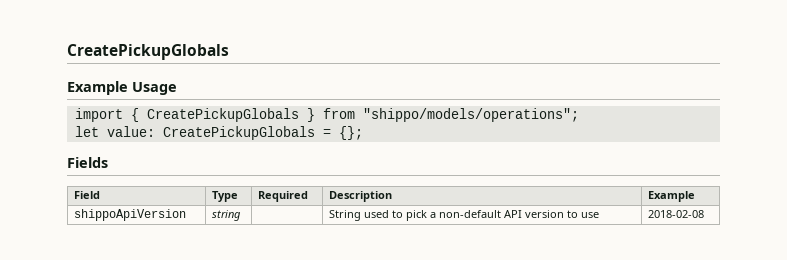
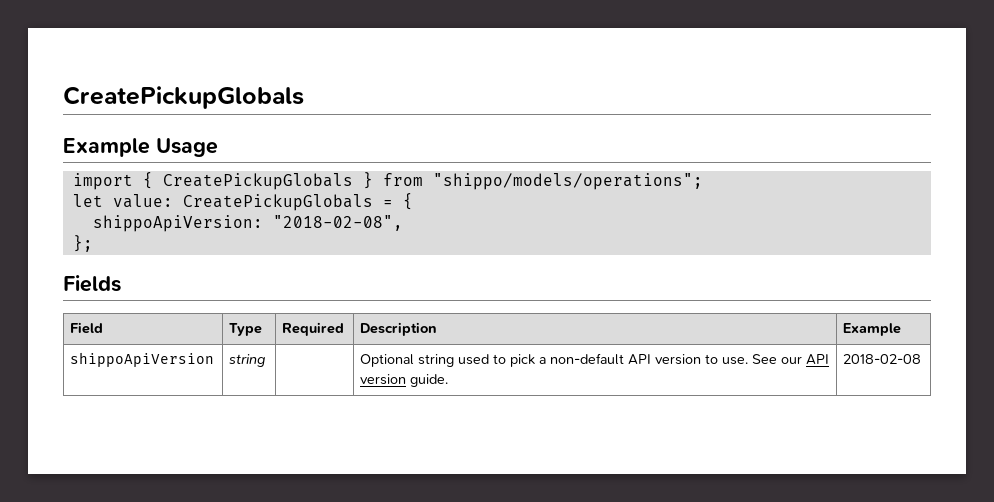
- let value: CreatePickupGlobals = {};
+ let value: CreatePickupGlobals = {
+ shippoApiVersion: "2018-02-08",
+ };
- shippoApiVersion | string | | String used to pick a non-default API version to use | 2018-02-08
+ shippoApiVersion | string | | Optional string used to pick a non-default API version to use. See our API version guide. | 2018-02-08

